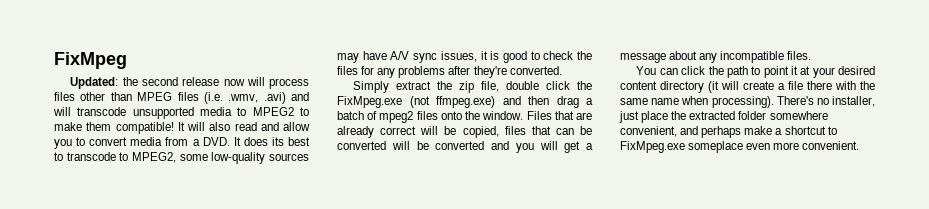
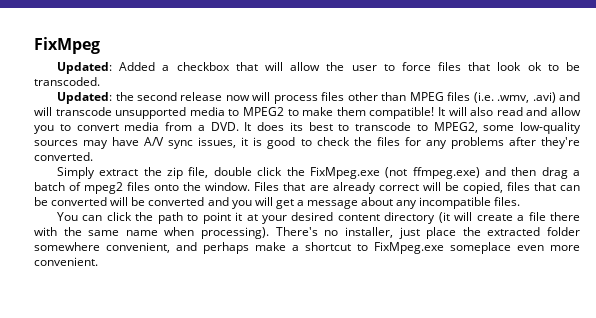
+ Updated: Added a checkbox that will allow the user to force files that look ok to be transcoded.

